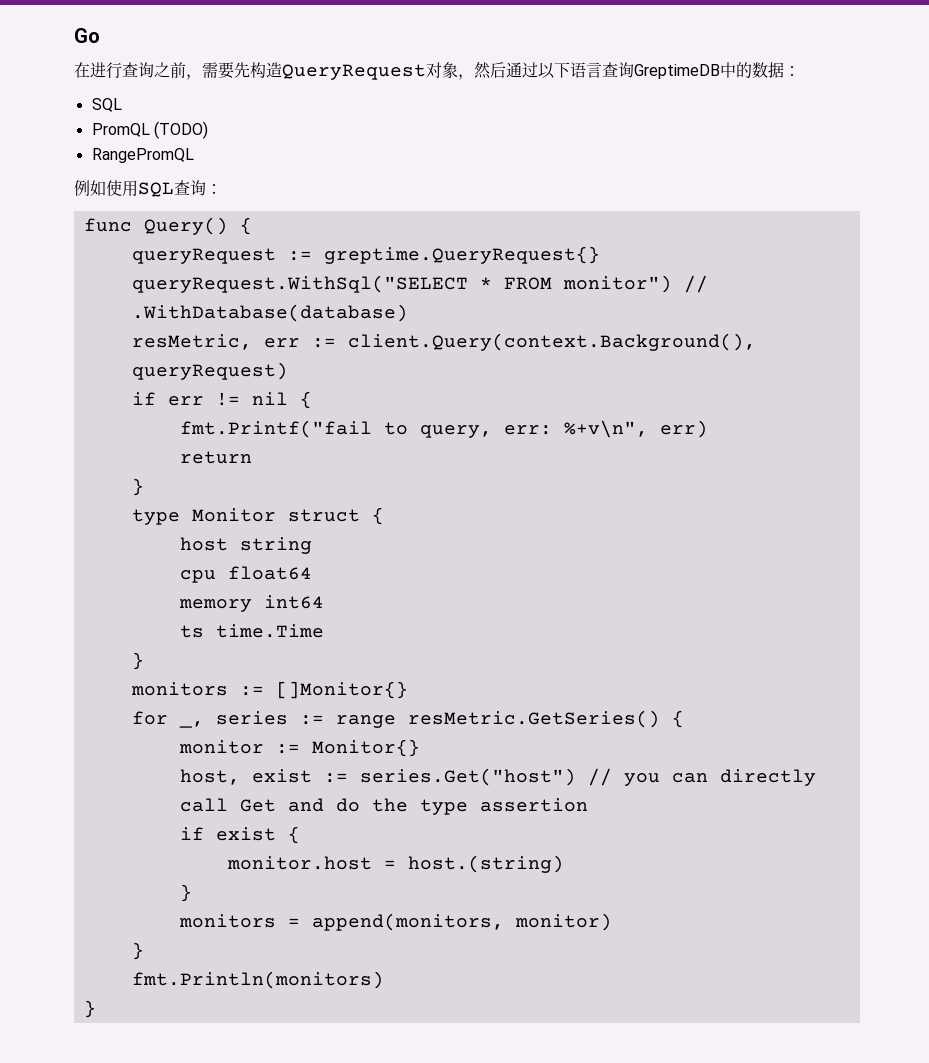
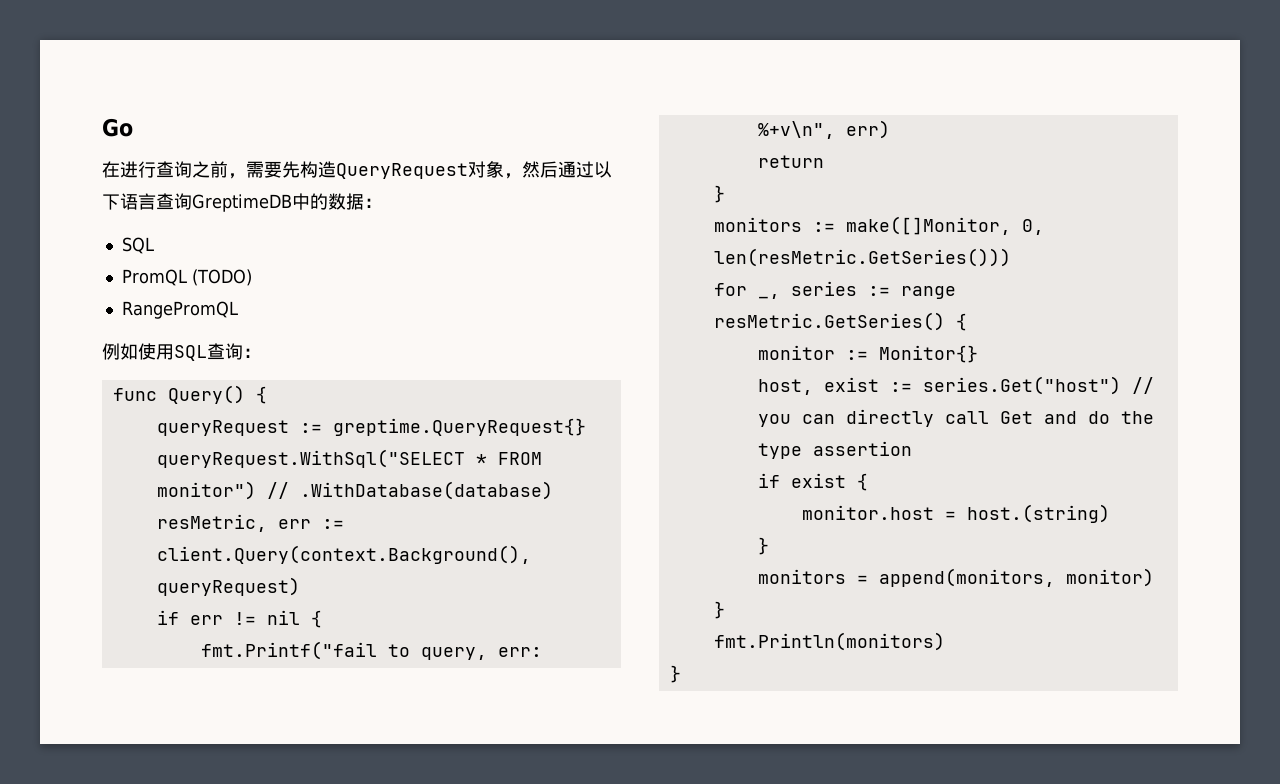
- type Monitor struct {
- host string
- cpu float64
- memory int64
- ts time.Time
- }
- monitors := []Monitor{}
+ monitors := make([]Monitor, 0, len(resMetric.GetSeries()))

